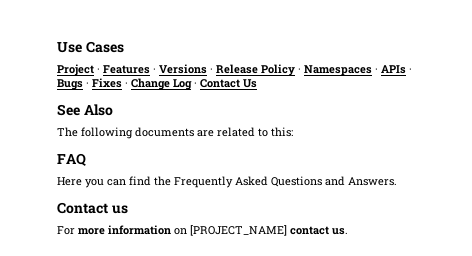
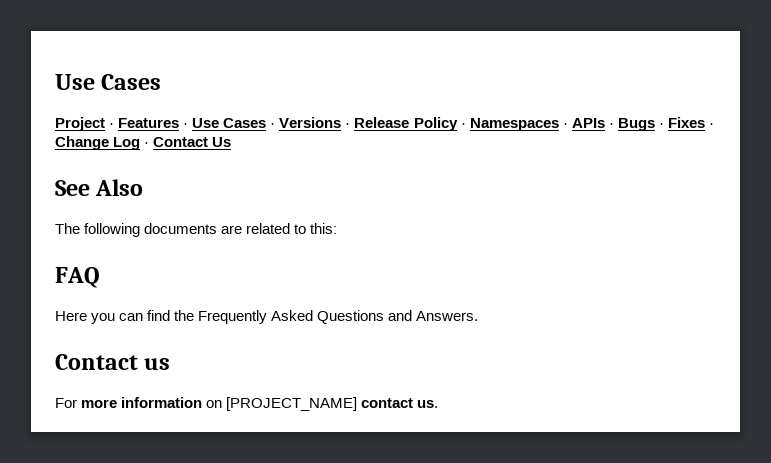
- Project · Features · Versions · Release Policy · Namespaces · APIs · Bugs · Fixes · Change Log · Contact Us
+ Project · Features · Use Cases · Versions · Release Policy · Namespaces · APIs · Bugs · Fixes · Change Log · Contact Us

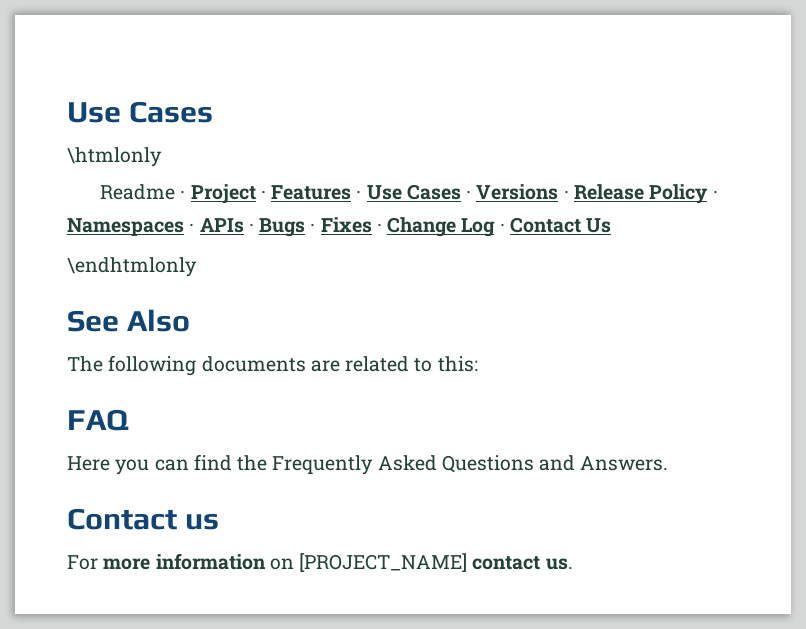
- Project · Features · Use Cases · Versions · Release Policy · Namespaces · APIs · Bugs · Fixes · Change Log · Contact Us
+ \htmlonly
+ Readme · Project · Features · Use Cases · Versions · Release Policy · Namespaces · APIs · Bugs · Fixes · Change Log · Contact Us
+ \endhtmlonly

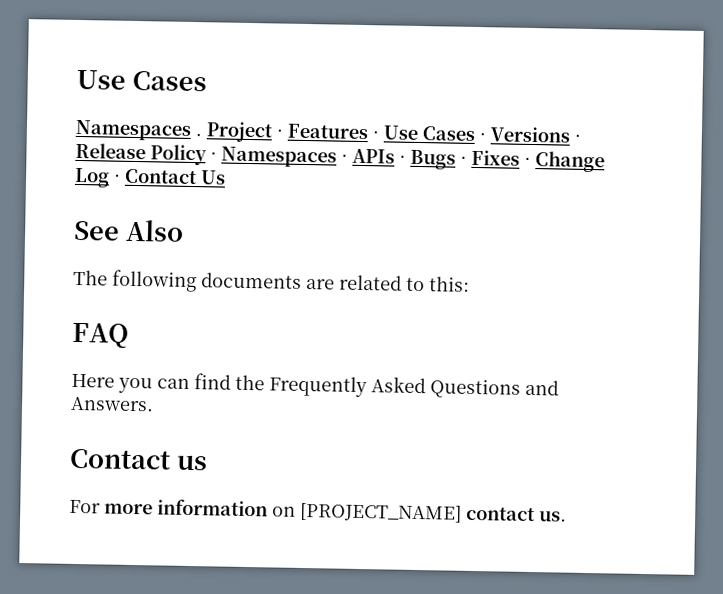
- \htmlonly
- Readme · Project · Features · Use Cases · Versions · Release Policy · Namespaces · APIs · Bugs · Fixes · Change Log · Contact Us
+ Namespaces . Project · Features · Use Cases · Versions · Release Policy · Namespaces · APIs · Bugs · Fixes · Change Log · Contact Us
- \endhtmlonly

